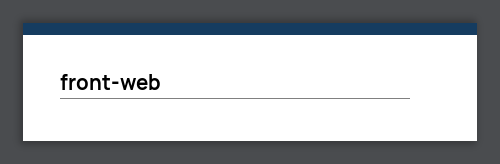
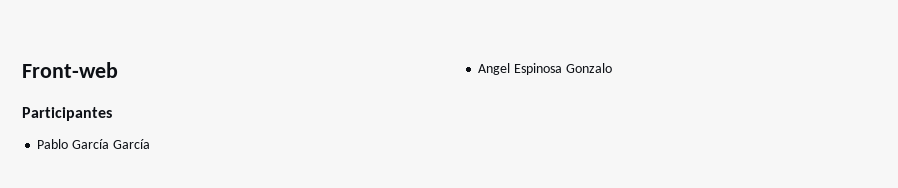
- front-web
+ Front-web
+ Participantes
+ Pablo García García
+ Angel Espinosa Gonzalo

